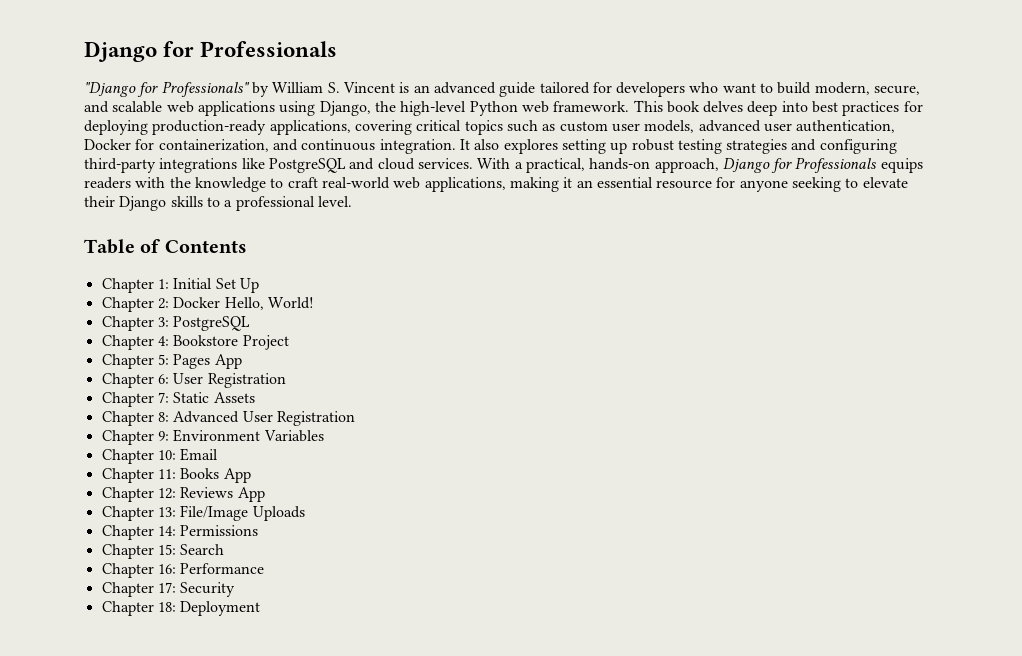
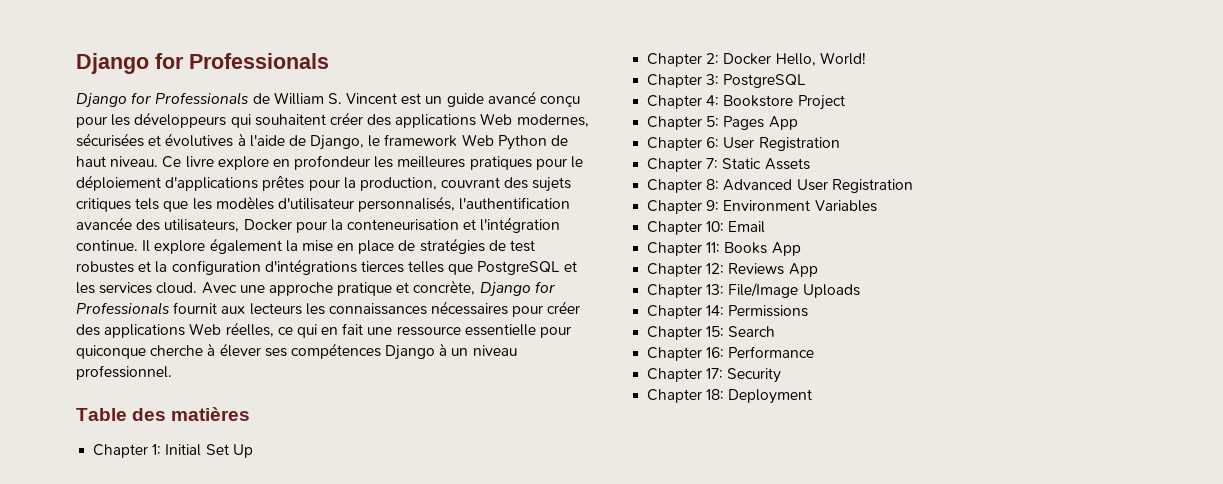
- "Django for Professionals" by William S. Vincent is an advanced guide tailored for developers who want to build modern, secure, and scalable web applications using Django, the high-level Python web framework. This book delves deep into best practices for deploying production-ready applications, covering critical topics such as custom user models, advanced user authentication, Docker for containerization, and continuous integration. It also explores setting up robust testing strategies and configuring third-party integrations like PostgreSQL and cloud services. With a practical, hands-on approach, Django for Professionals equips readers with the knowledge to craft real-world web applications, making it an essential resource for anyone seeking to elevate their Django skills to a professional level.
+ Django for Professionals de William S. Vincent est un guide avancé conçu pour les développeurs qui souhaitent créer des applications Web modernes, sécurisées et évolutives à l'aide de Django, le framework Web Python de haut niveau. Ce livre explore en profondeur les meilleures pratiques pour le déploiement d'applications prêtes pour la production, couvrant des sujets critiques tels que les modèles d'utilisateur personnalisés, l'authentification avancée des utilisateurs, Docker pour la conteneurisation et l'intégration continue. Il explore également la mise en place de stratégies de test robustes et la configuration d'intégrations tierces telles que PostgreSQL et les services cloud. Avec une approche pratique et concrète, Django for Professionals fournit aux lecteurs les connaissances nécessaires pour créer des applications Web réelles, ce qui en fait une ressource essentielle pour quiconque cherche à élever ses compétences Django à un niveau professionnel.
- Table of Contents
+ Table des matières

